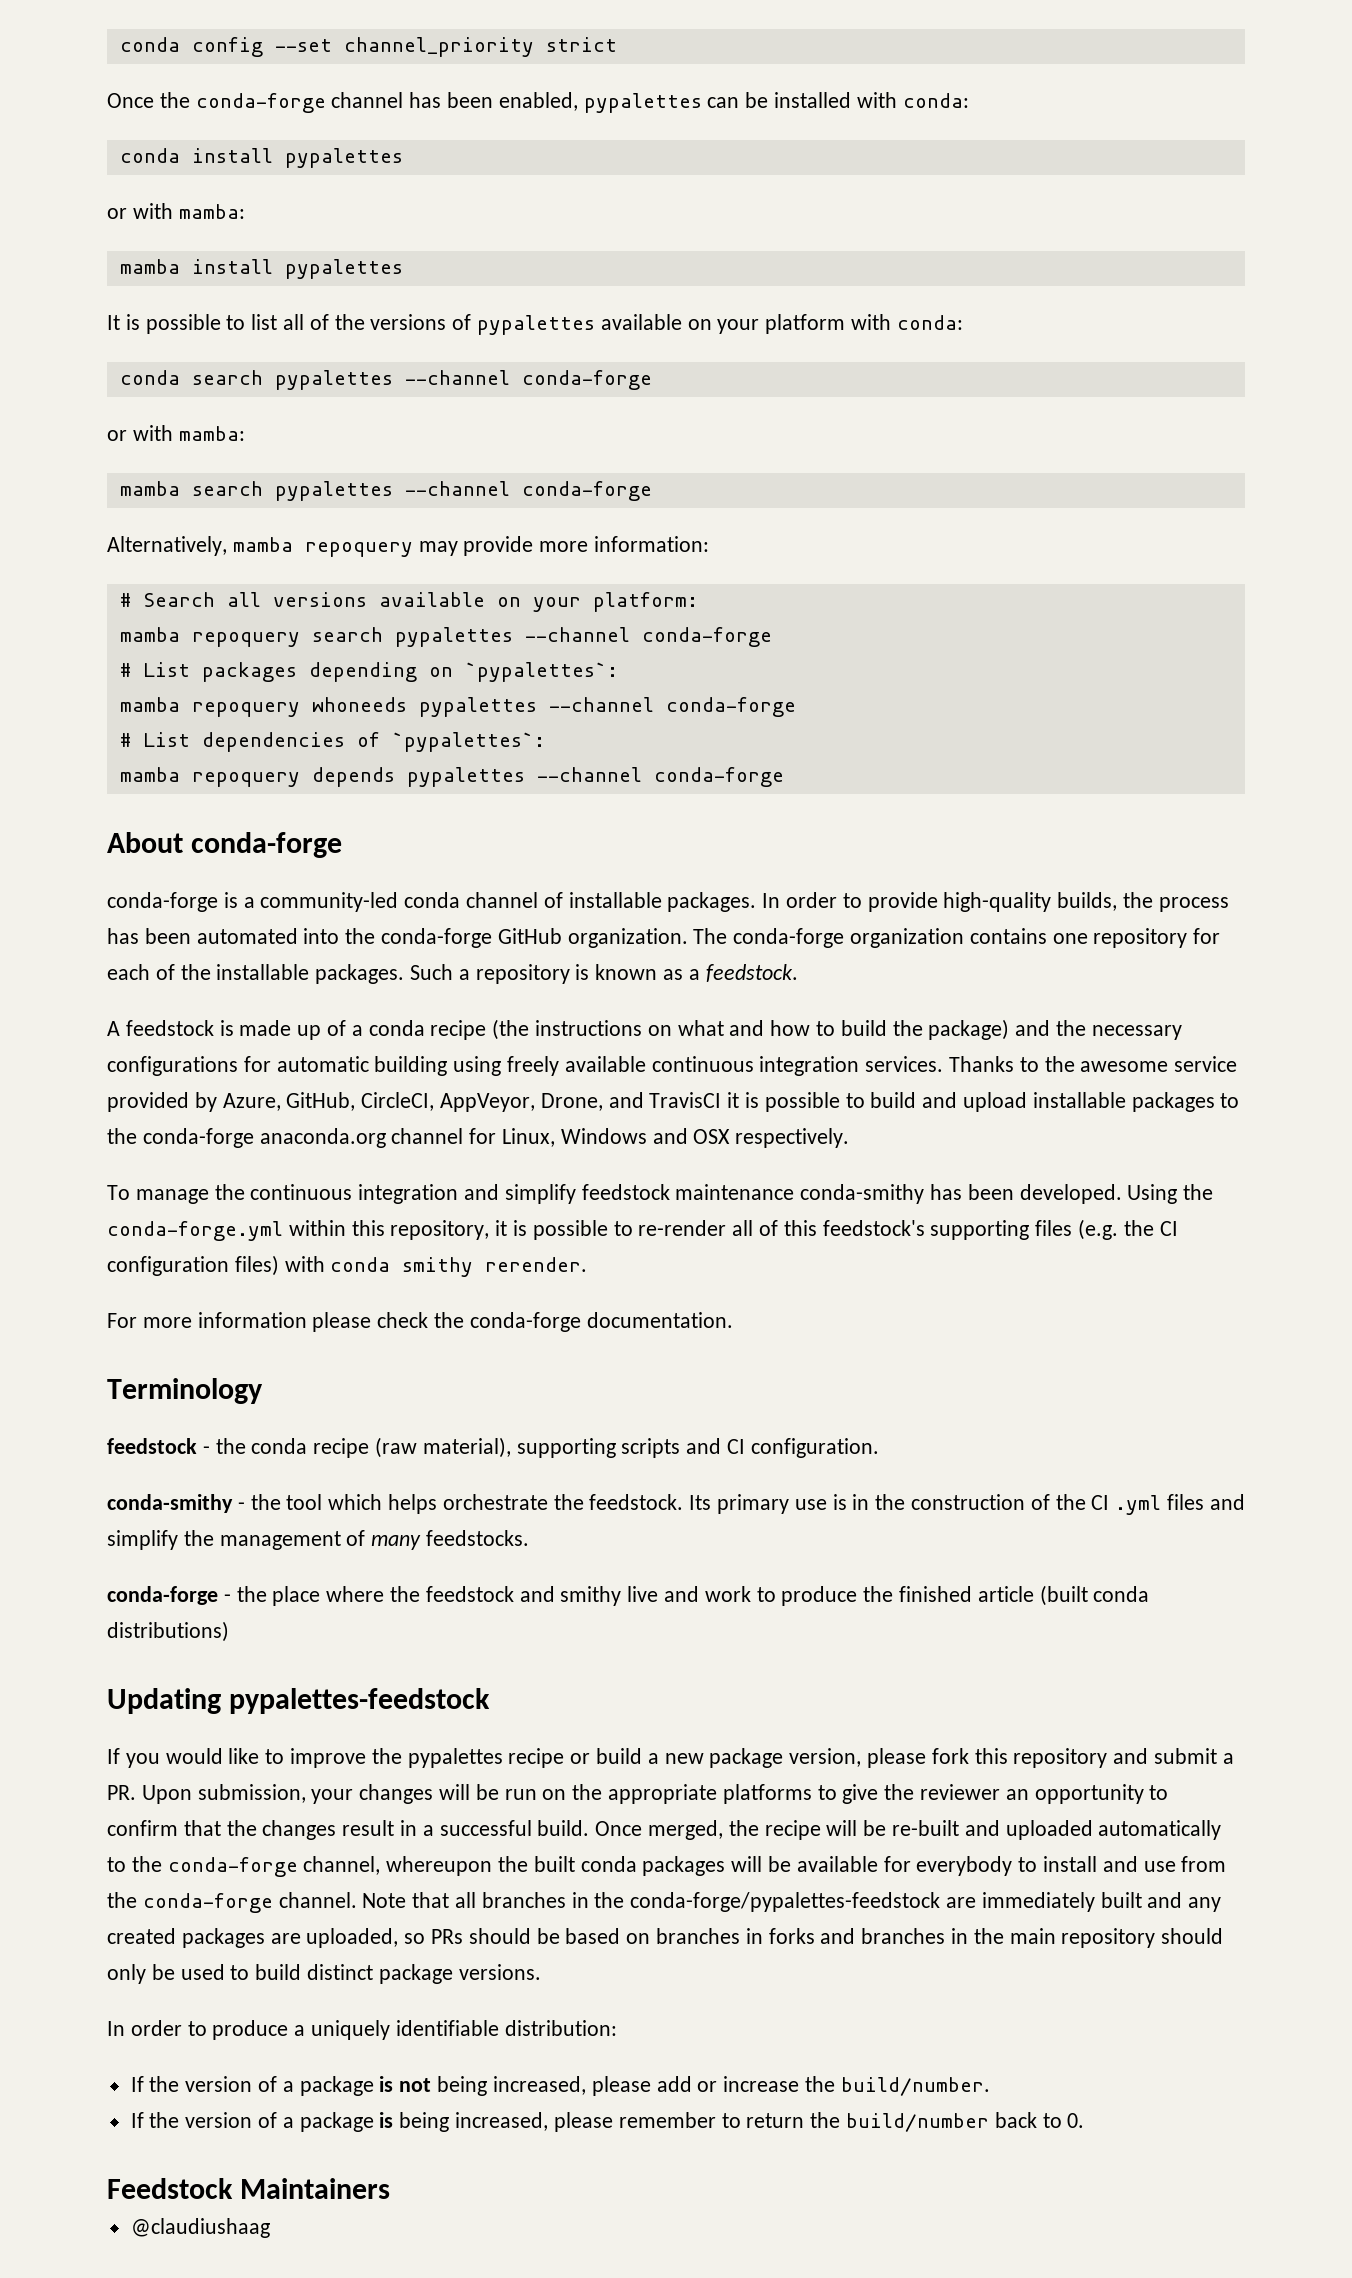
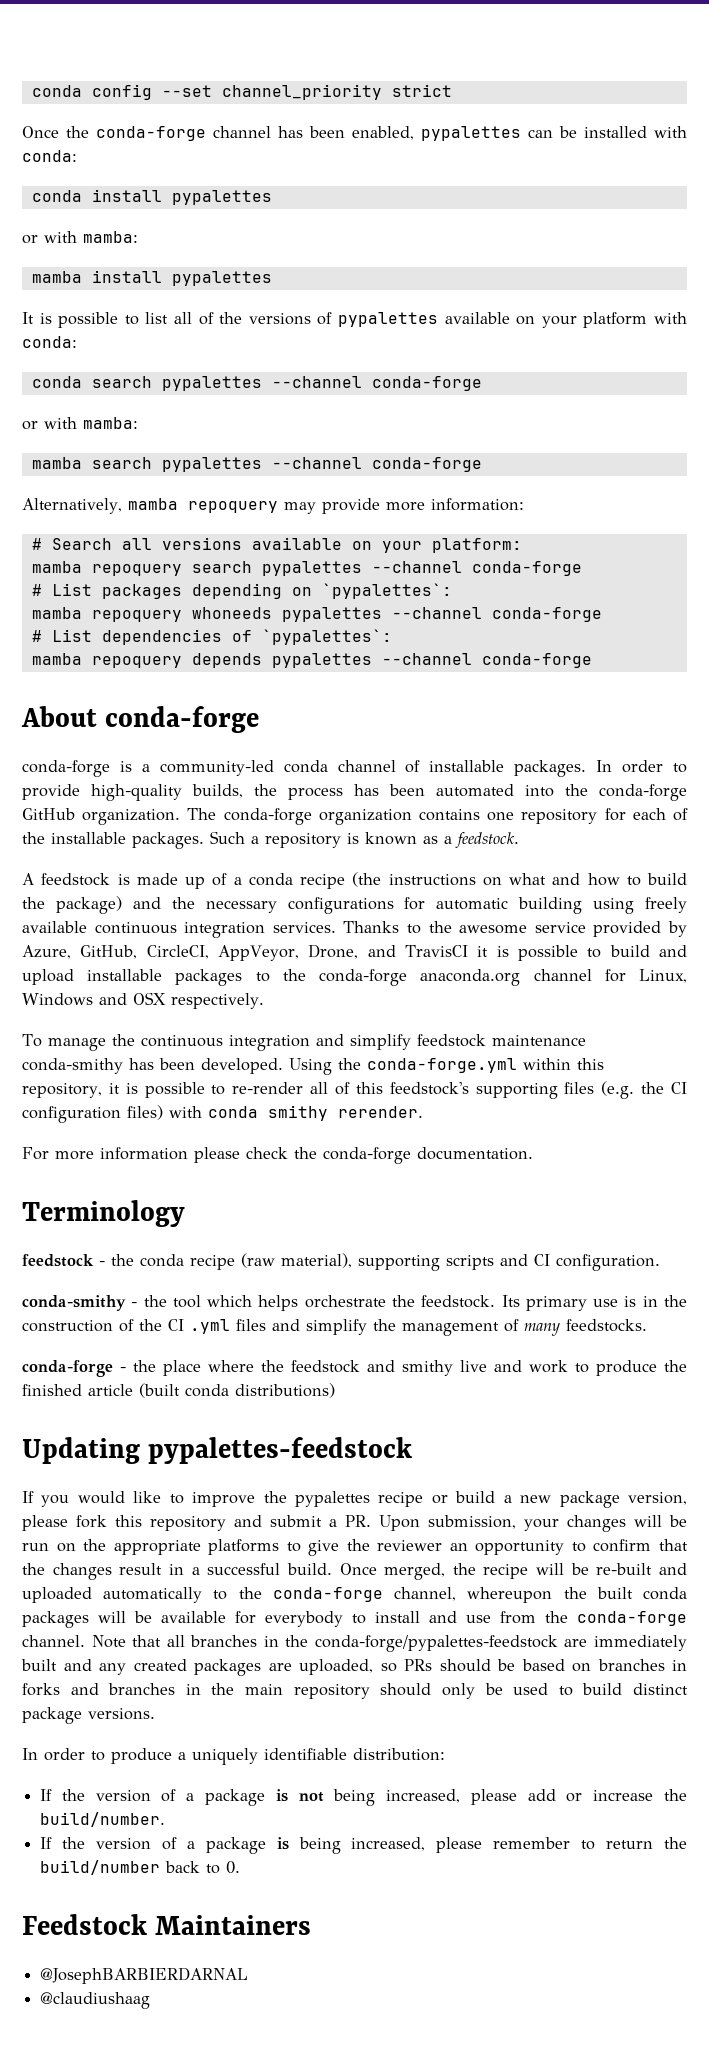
+ @JosephBARBIERDARNAL

